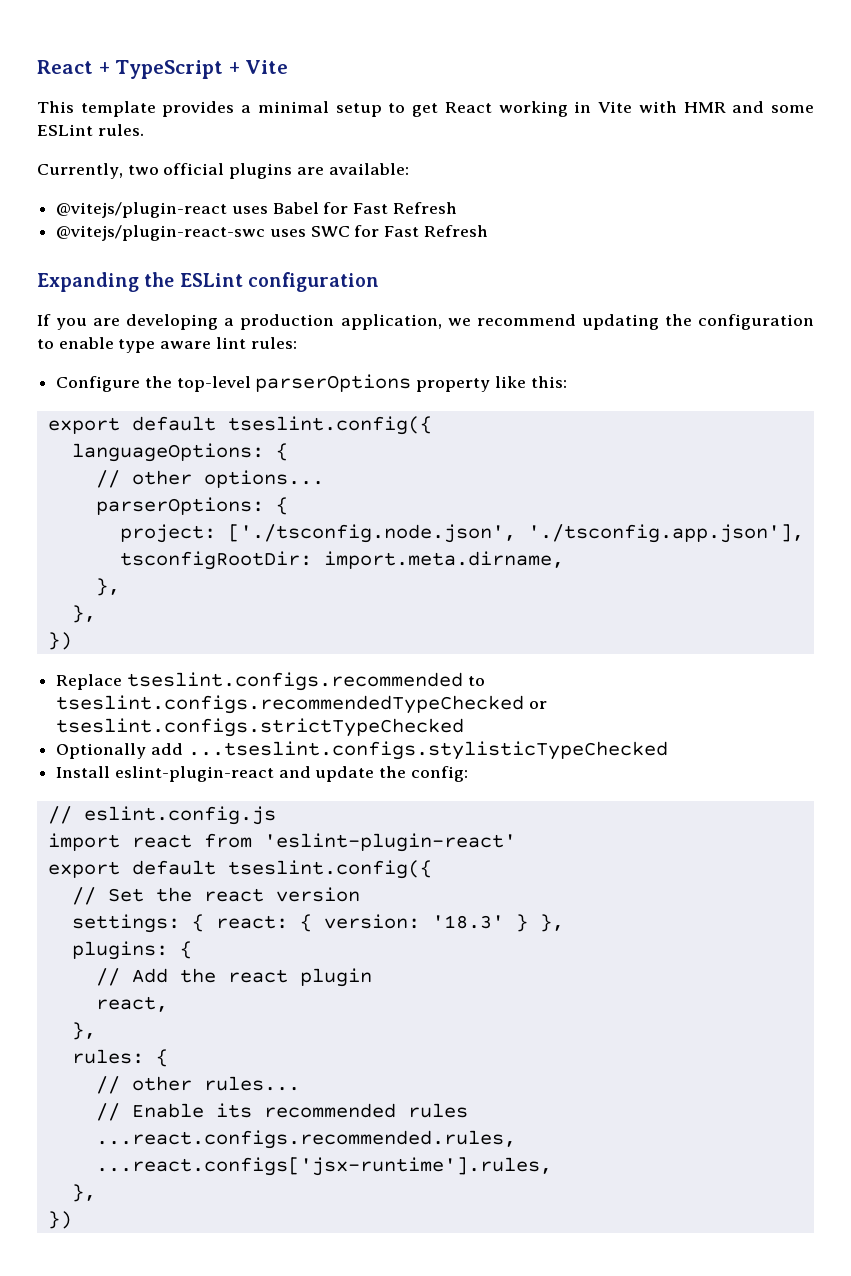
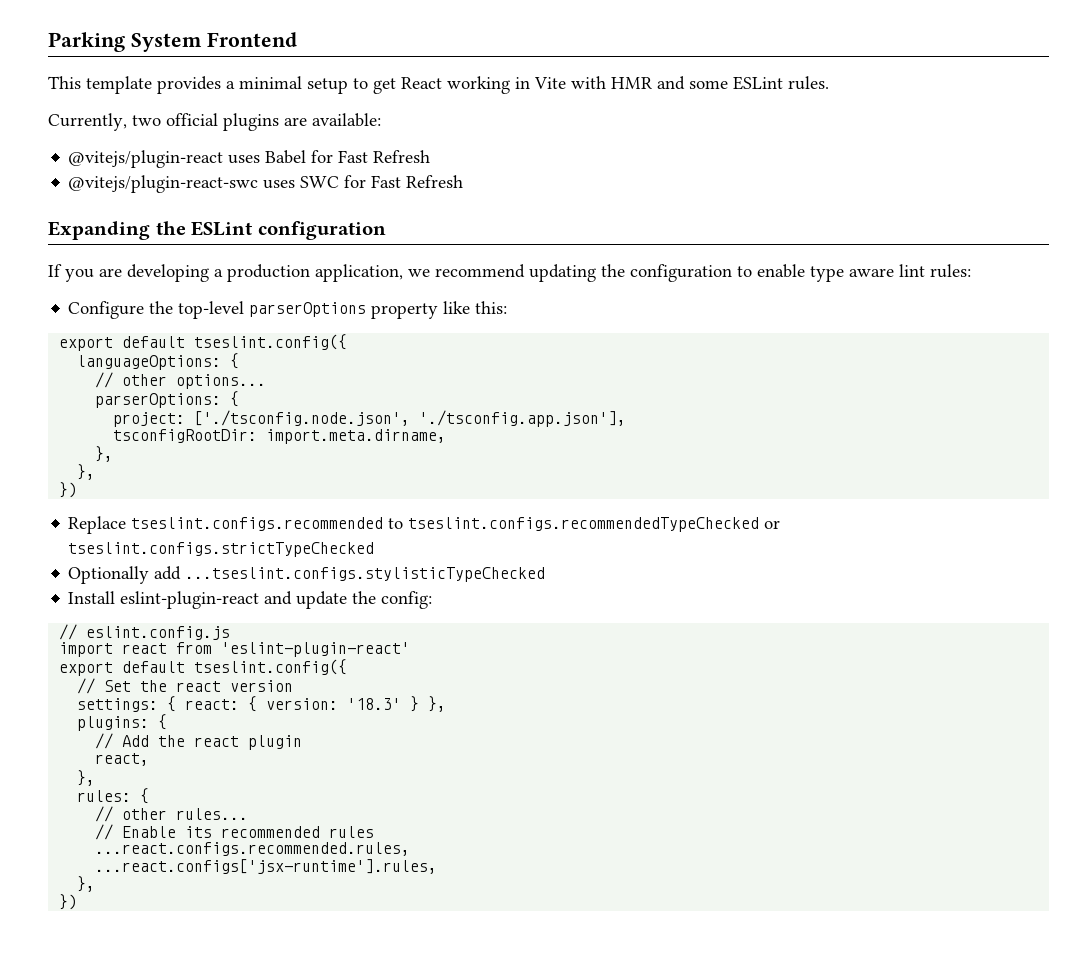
- React + TypeScript + Vite
+ Parking System Frontend

